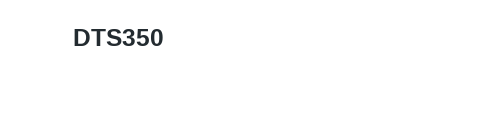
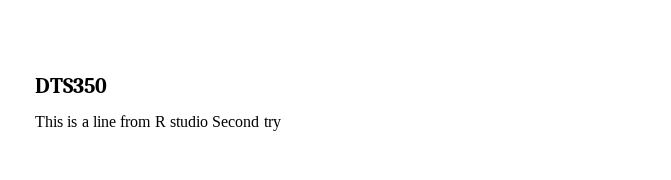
+ This is a line from R studio Second try

